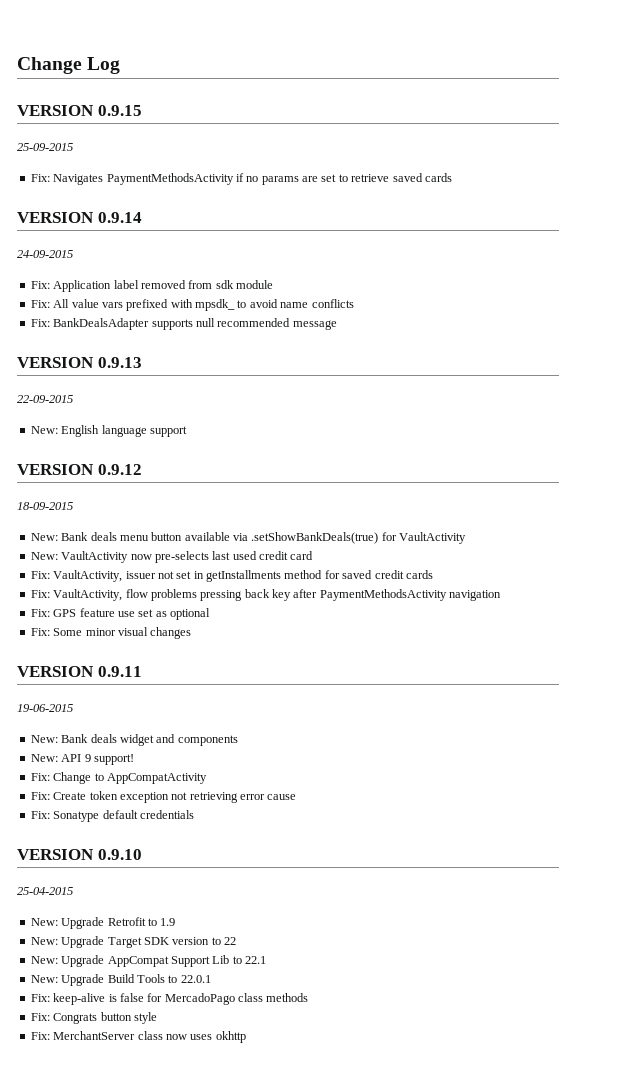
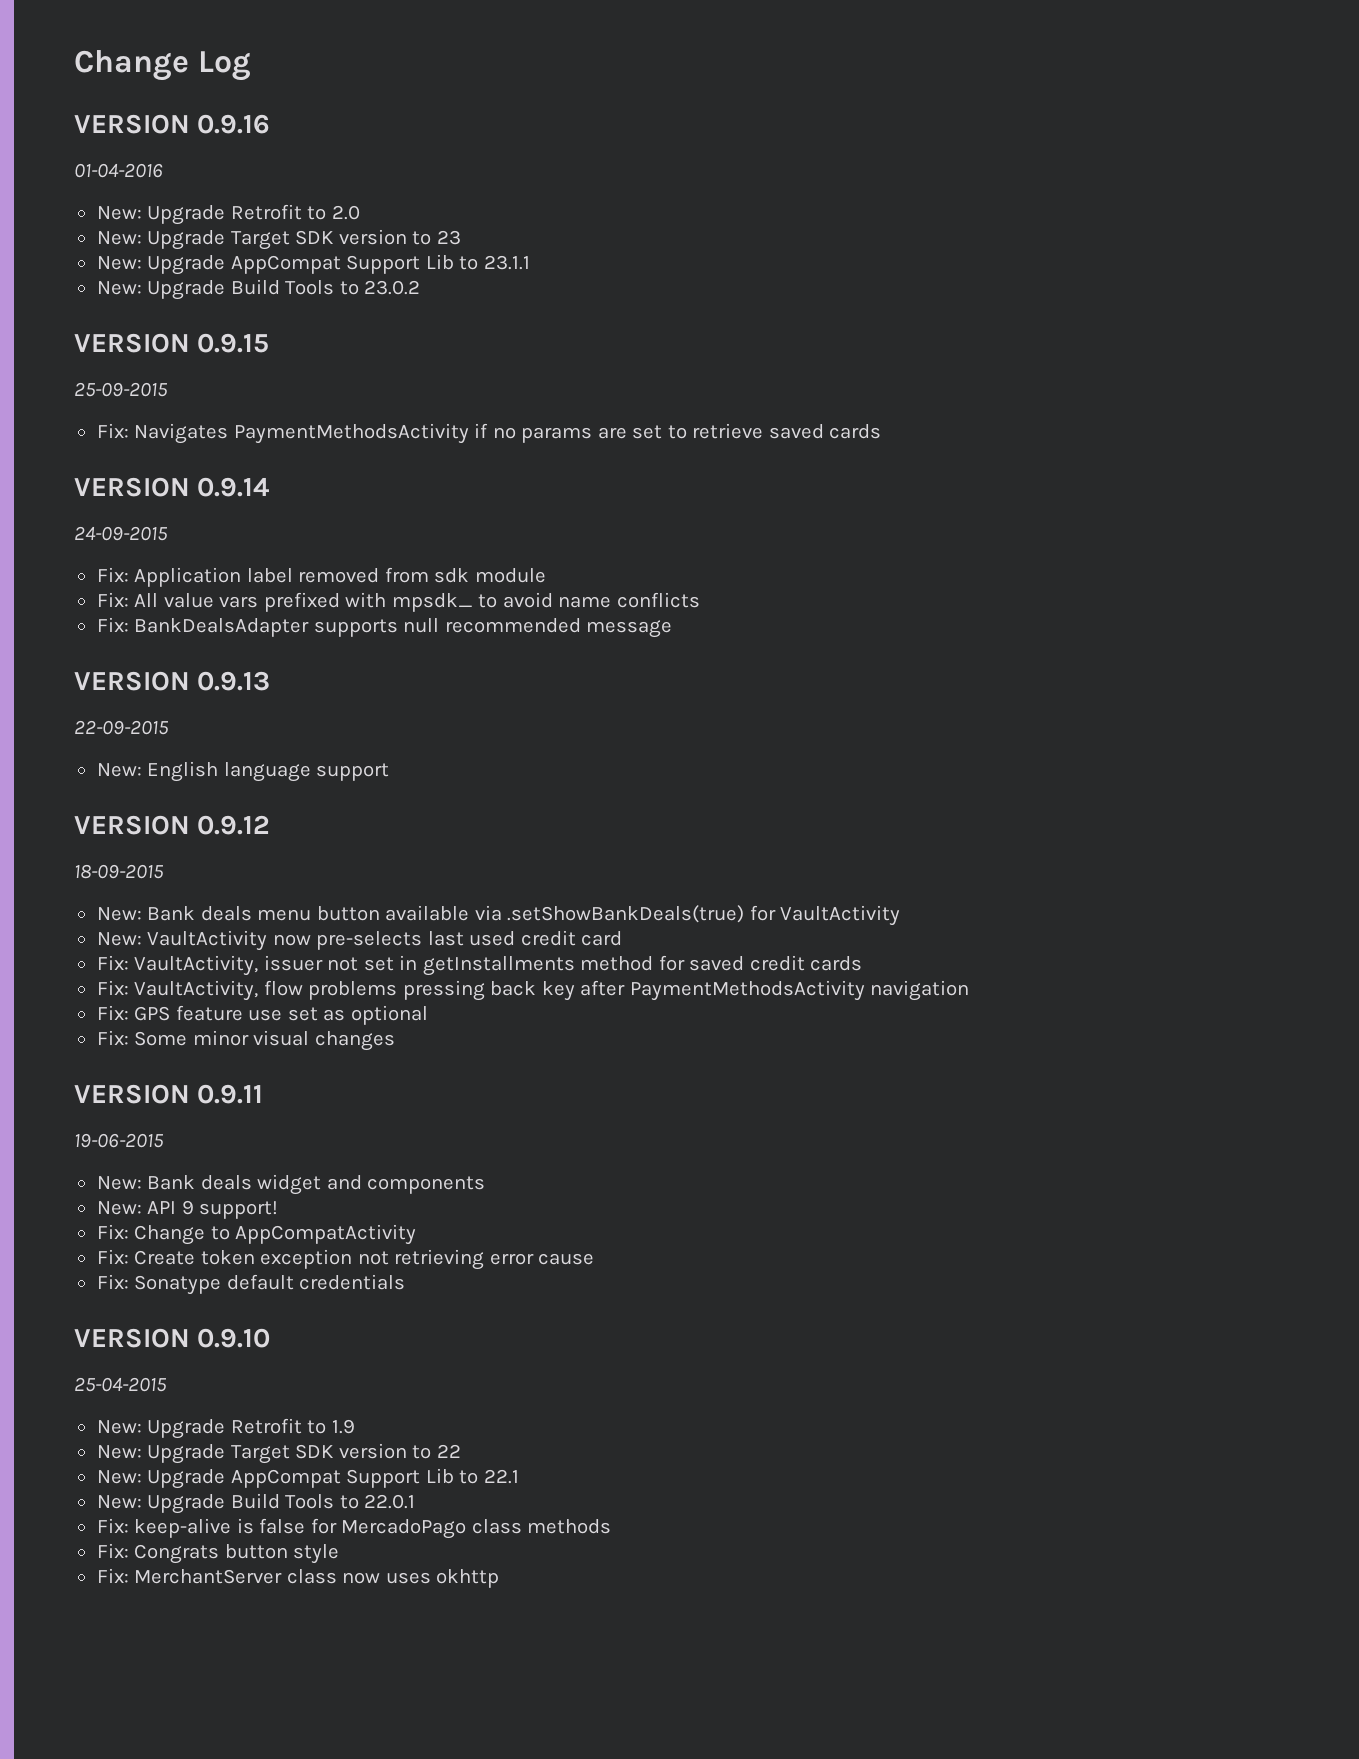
+ VERSION 0.9.16
+ 01-04-2016
+ New: Upgrade Retrofit to 2.0
+ New: Upgrade Target SDK version to 23
+ New: Upgrade AppCompat Support Lib to 23.1.1
+ New: Upgrade Build Tools to 23.0.2

